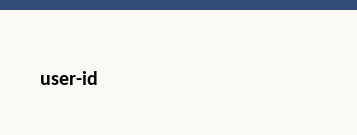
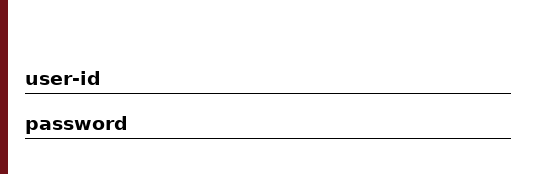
+ password

